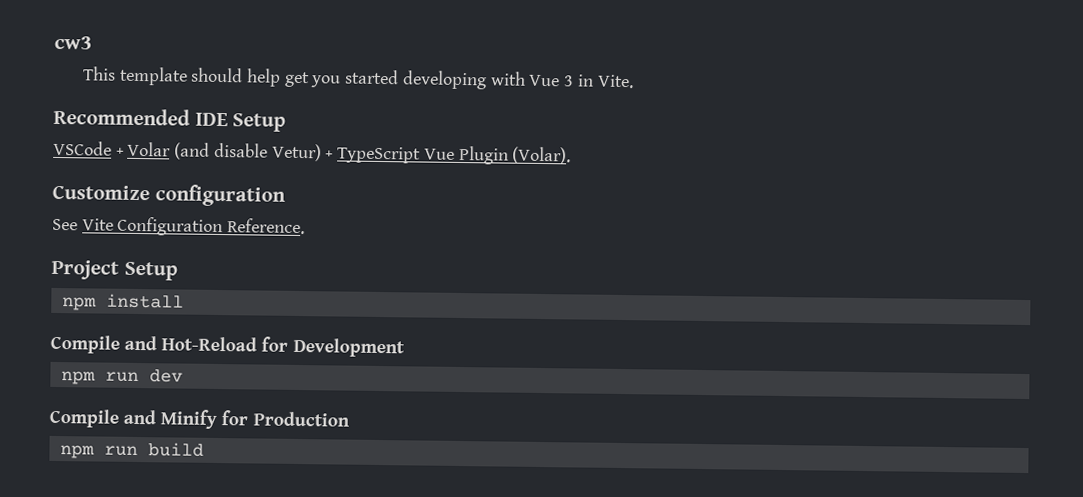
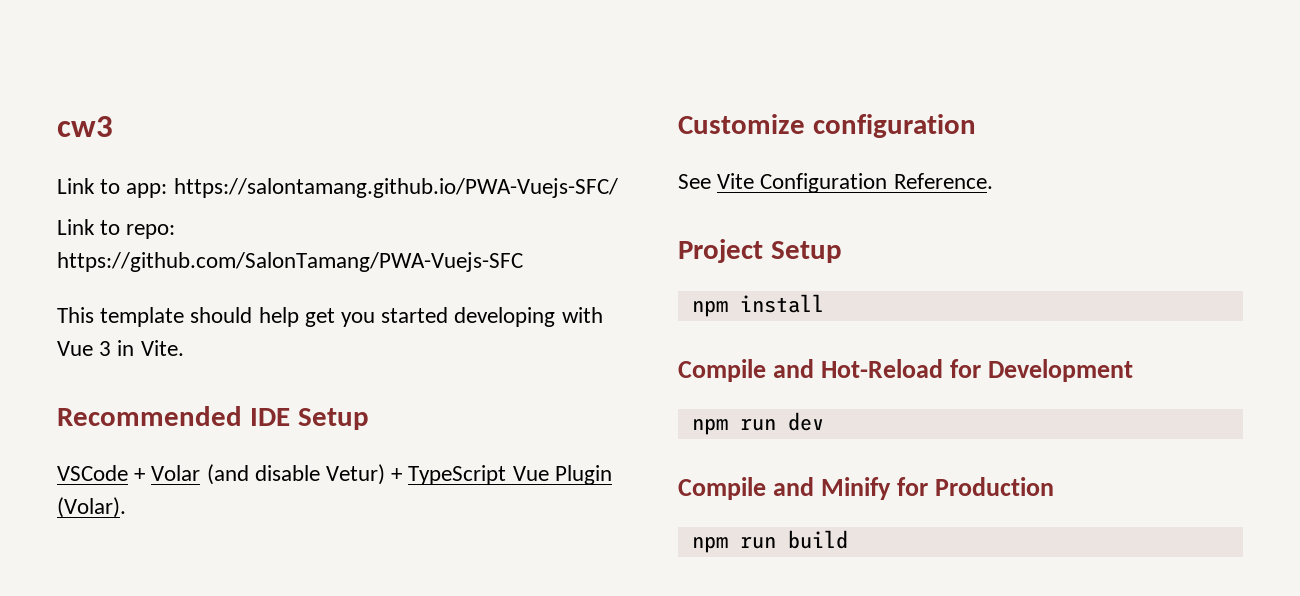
+ Link to app: https://salontamang.github.io/PWA-Vuejs-SFC/
+ Link to repo: https://github.com/SalonTamang/PWA-Vuejs-SFC

